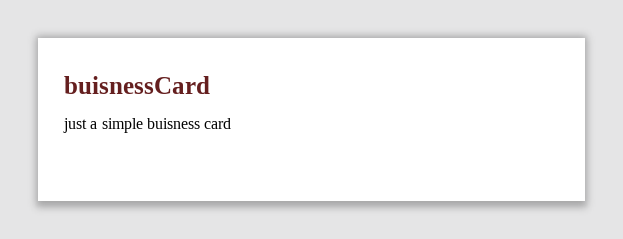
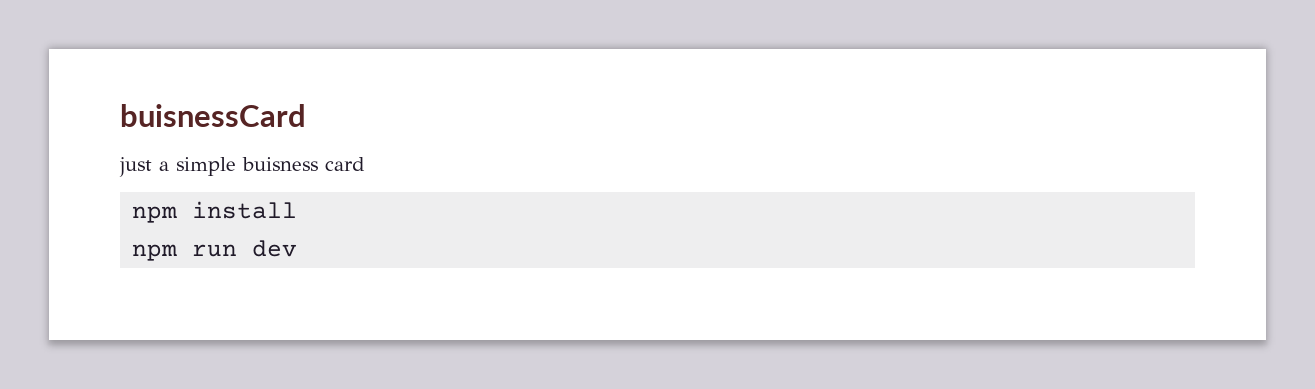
+ npm install
+ npm run dev

